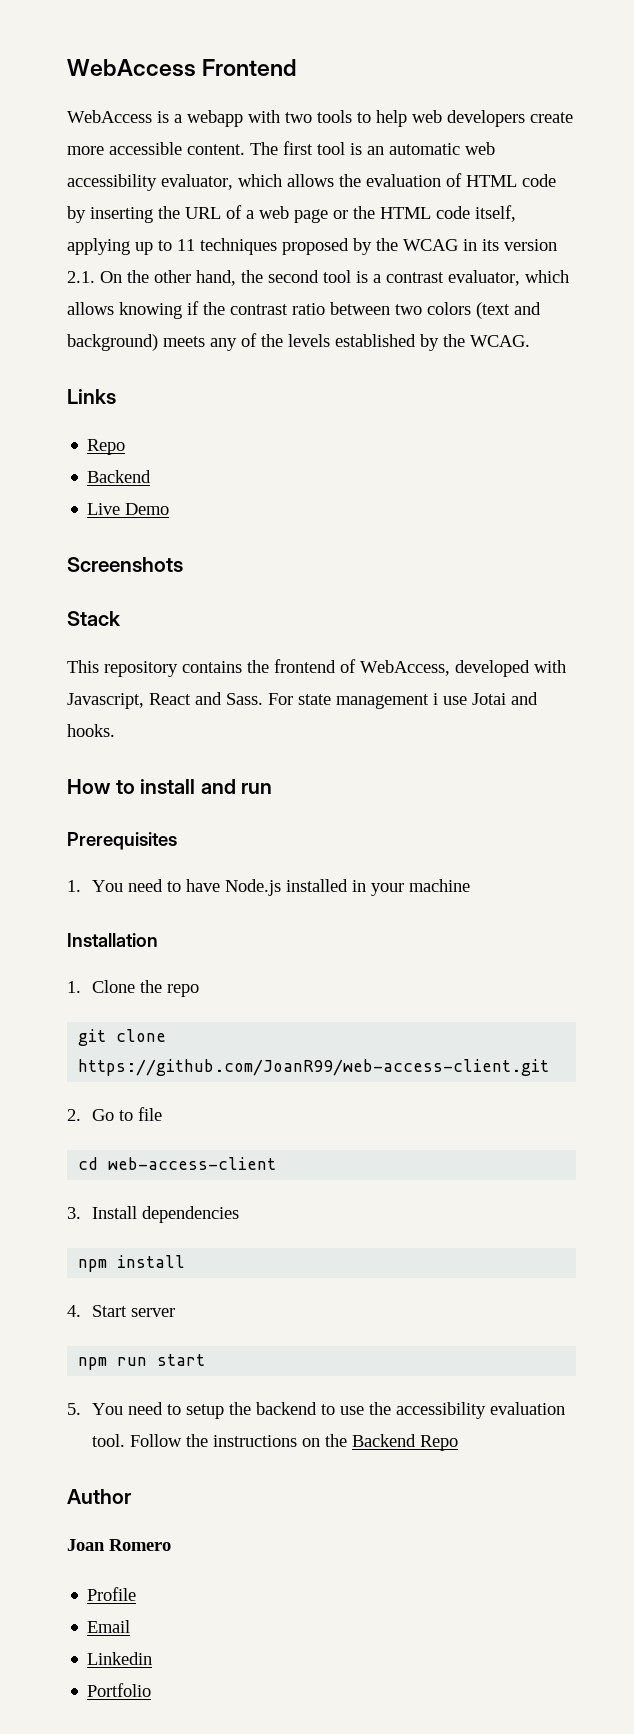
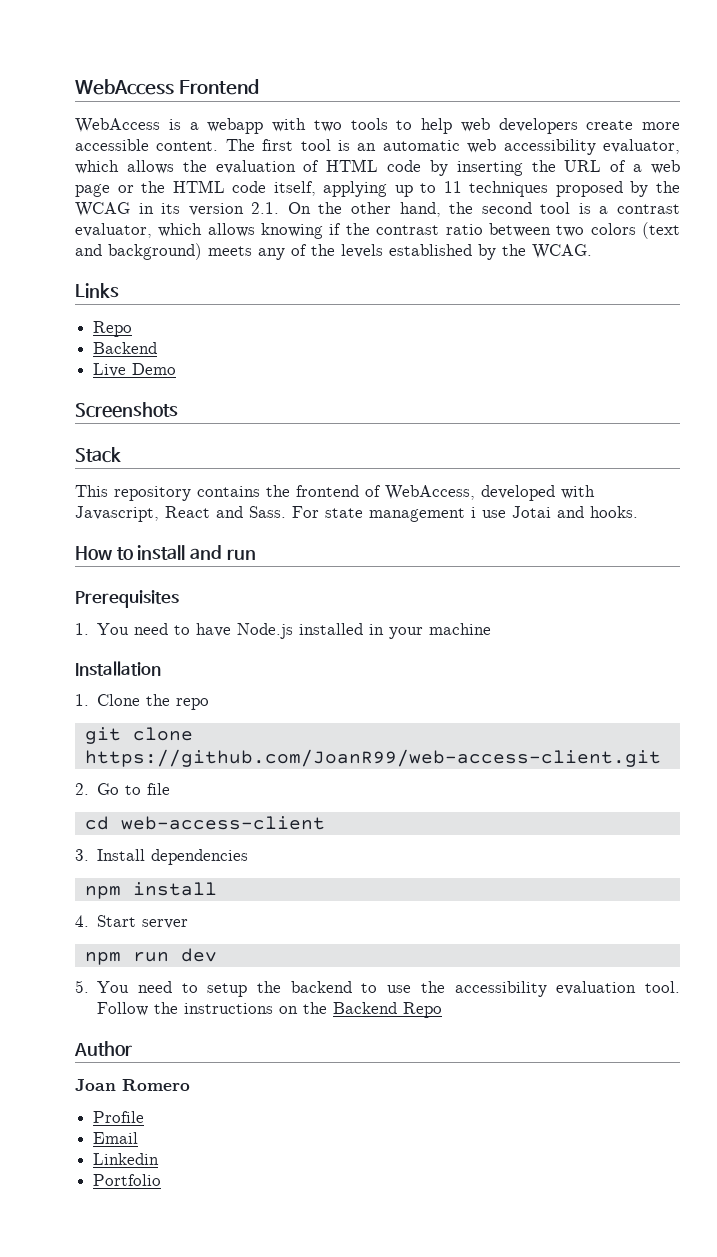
- npm run start
+ npm run dev

